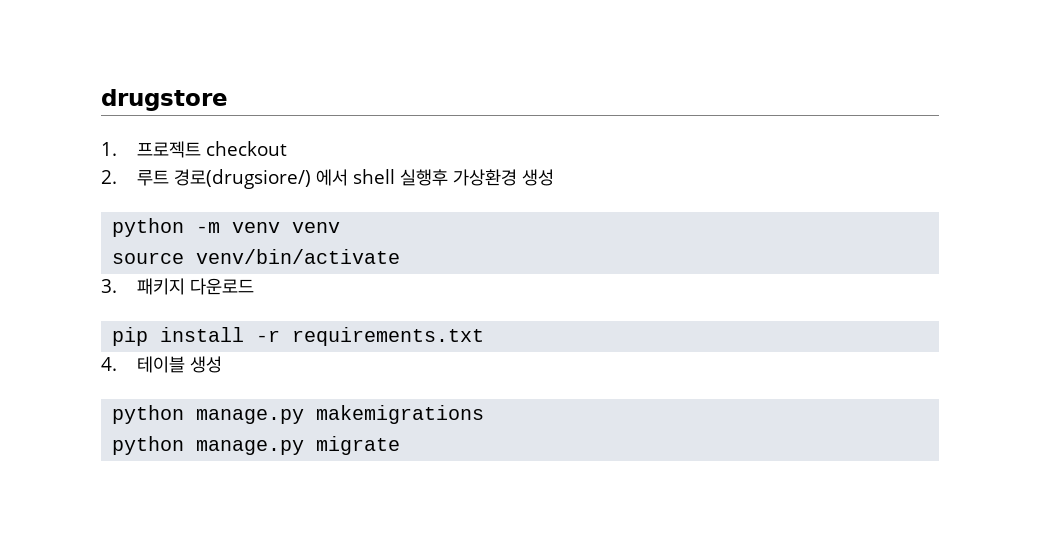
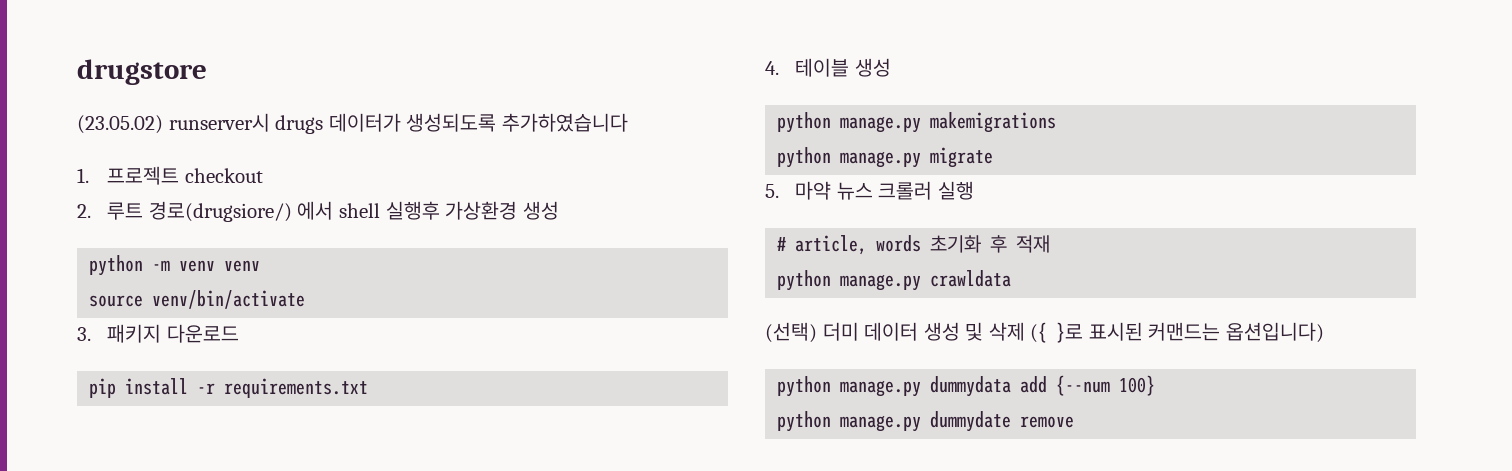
+ (23.05.02) runserver시 drugs 데이터가 생성되도록 추가하였습니다
+ 5. 마약 뉴스 크롤러 실행
+ # article, words 초기화 후 적재
+ python manage.py crawldata
+ (선택) 더미 데이터 생성 및 삭제 ({ }로 표시된 커맨드는 옵션입니다)
+ python manage.py dummydata add {--num 100}
+ python manage.py dummydate remove

